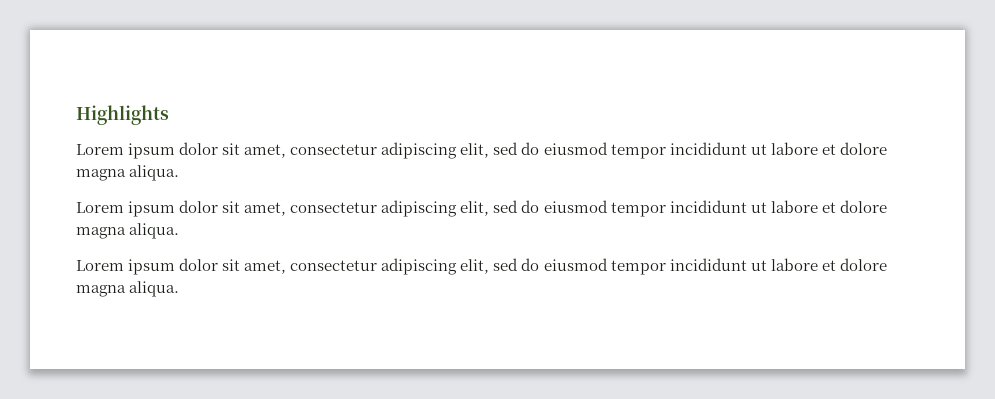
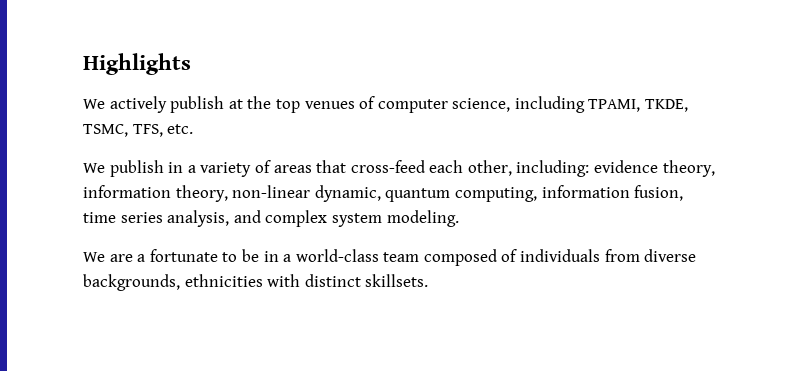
  Highlights
- Lorem ipsum dolor sit amet, consectetur adipiscing elit, sed do eiusmod tempor incididunt ut labore et dolore magna aliqua.
- Lorem ipsum dolor sit amet, consectetur adipiscing elit, sed do eiusmod tempor incididunt ut labore et dolore magna aliqua.
- Lorem ipsum dolor sit amet, consectetur adipiscing elit, sed do eiusmod tempor incididunt ut labore et dolore magna aliqua.
+ We actively publish at the top venues of computer science, including TPAMI, TKDE, TSMC, TFS, etc.
+ We publish in a variety of areas that cross-feed each other, including: evidence theory, information theory, non-linear dynamic, quantum computing, information fusion, time series analysis, and complex system modeling.
+ We are a fortunate to be in a world-class team composed of individuals from diverse backgrounds, ethnicities with distinct skillsets.

